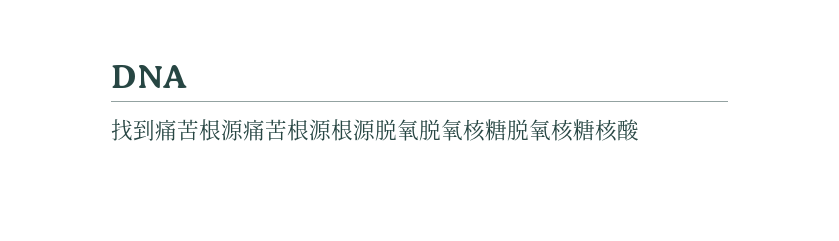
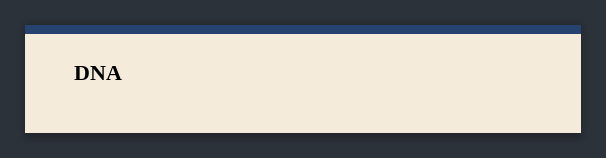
- 找到痛苦根源痛苦根源根源脱氧脱氧核糖脱氧核糖核酸

